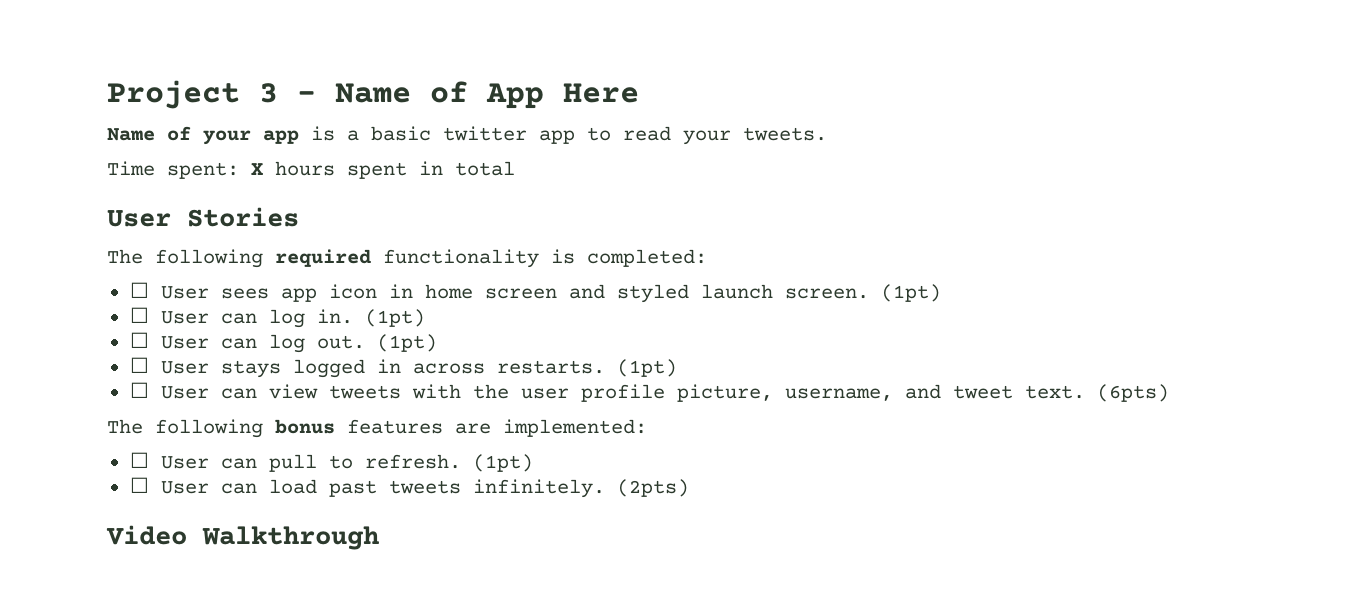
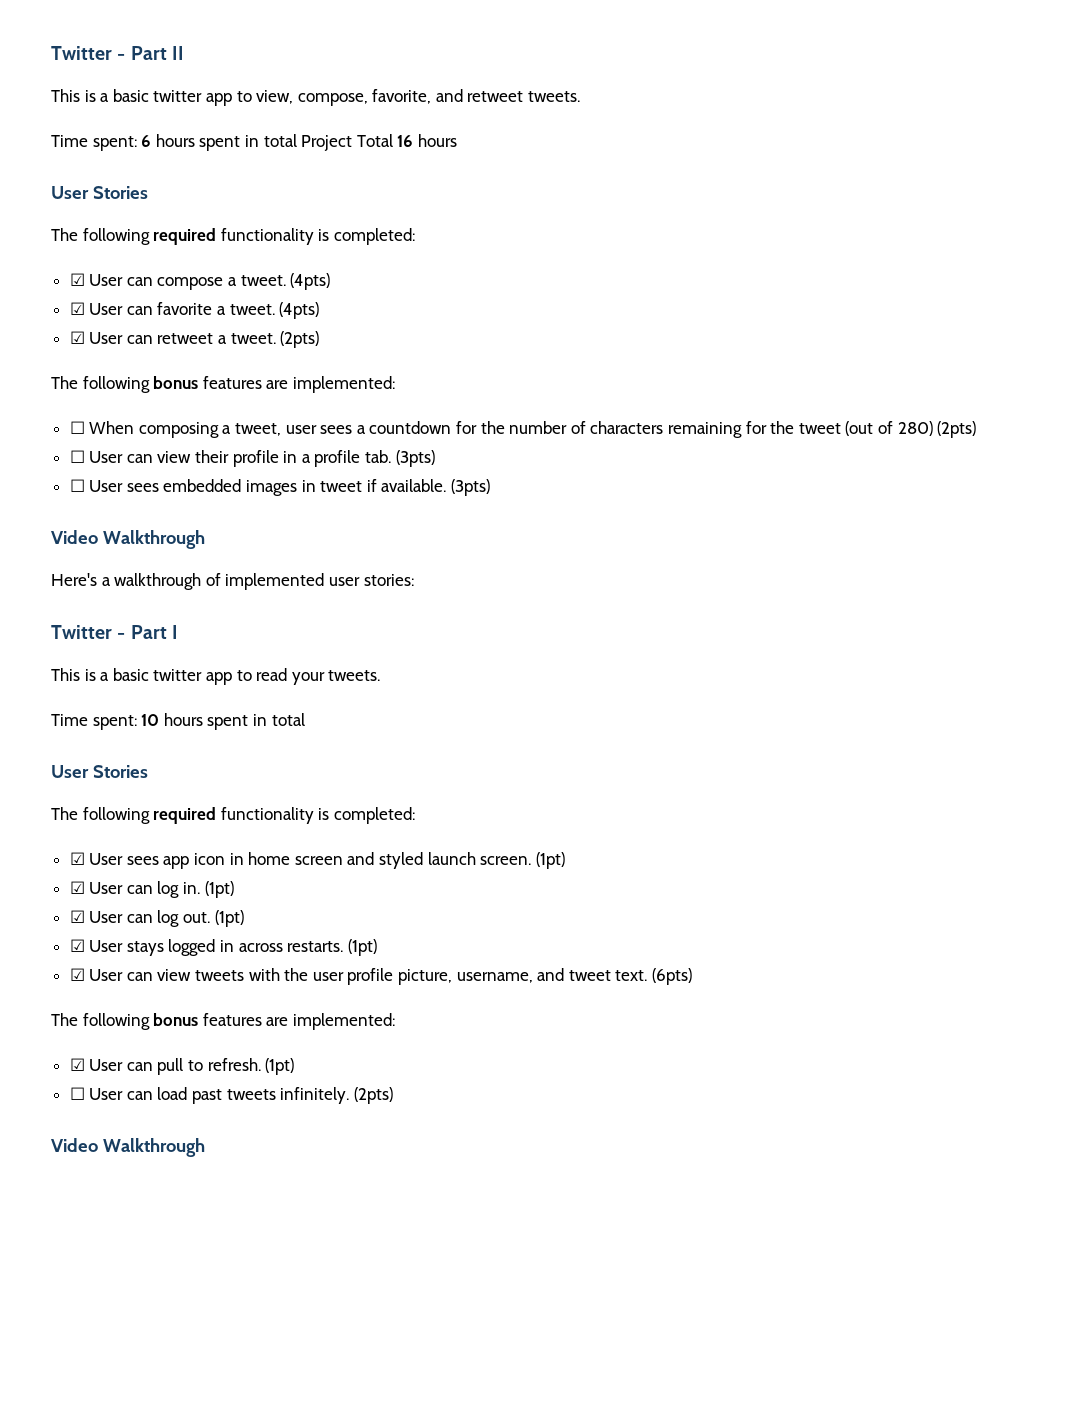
- Project 3 - Name of App Here
- Name of your app is a basic twitter app to read your tweets.
+ Twitter - Part II
+ This is a basic twitter app to view, compose, favorite, and retweet tweets.
+ Time spent: 6 hours spent in total Project Total 16 hours
+ User Stories
+ The following required functionality is completed:
+ ☑ User can compose a tweet. (4pts)
+ ☑ User can favorite a tweet. (4pts)
+ ☑ User can retweet a tweet. (2pts)
+ The following bonus features are implemented:
+ ☐ When composing a tweet, user sees a countdown for the number of characters remaining for the tweet (out of 280) (2pts)
+ ☐ User can view their profile in a profile tab. (3pts)
+ ☐ User sees embedded images in tweet if available. (3pts)
+ Video Walkthrough
+ Here's a walkthrough of implemented user stories:
+ Twitter - Part I
+ This is a basic twitter app to read your tweets.
- Time spent: X hours spent in total
+ Time spent: 10 hours spent in total
- ☐ User sees app icon in home screen and styled launch screen.
+ ☑ User sees app icon in home screen and styled launch screen.
- ☐ User can log in.
+ ☑ User can log in.
- ☐ User can log out.
+ ☑ User can log out.
- ☐ User stays logged in across restarts.
+ ☑ User stays logged in across restarts.
- ☐ User can view tweets with the user profile picture, username, and tweet text.
+ ☑ User can view tweets with the user profile picture, username, and tweet text.
- ☐ User can pull to refresh.
+ ☑ User can pull to refresh.

